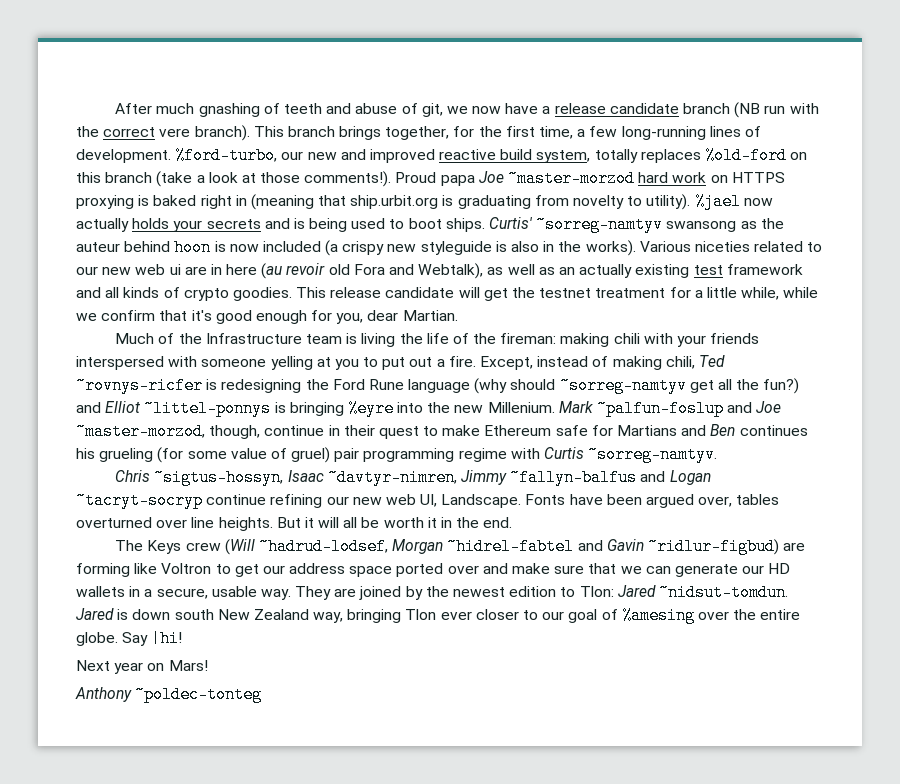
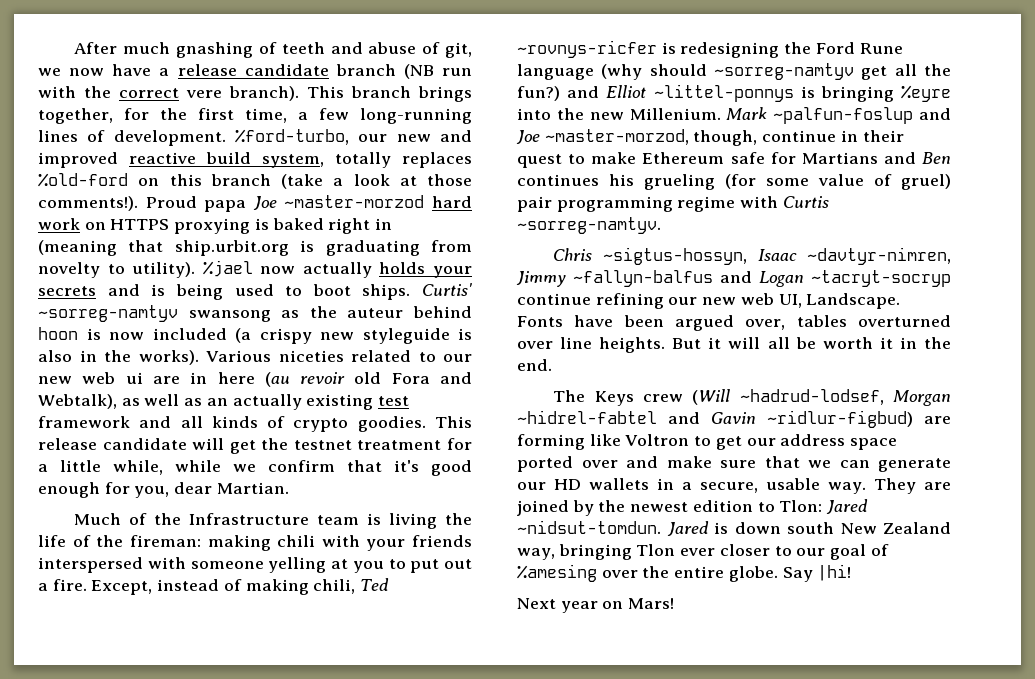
- Anthony ~poldec-tonteg

